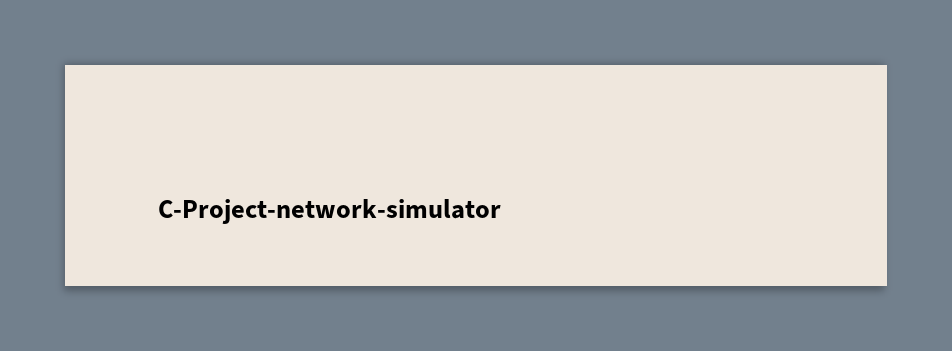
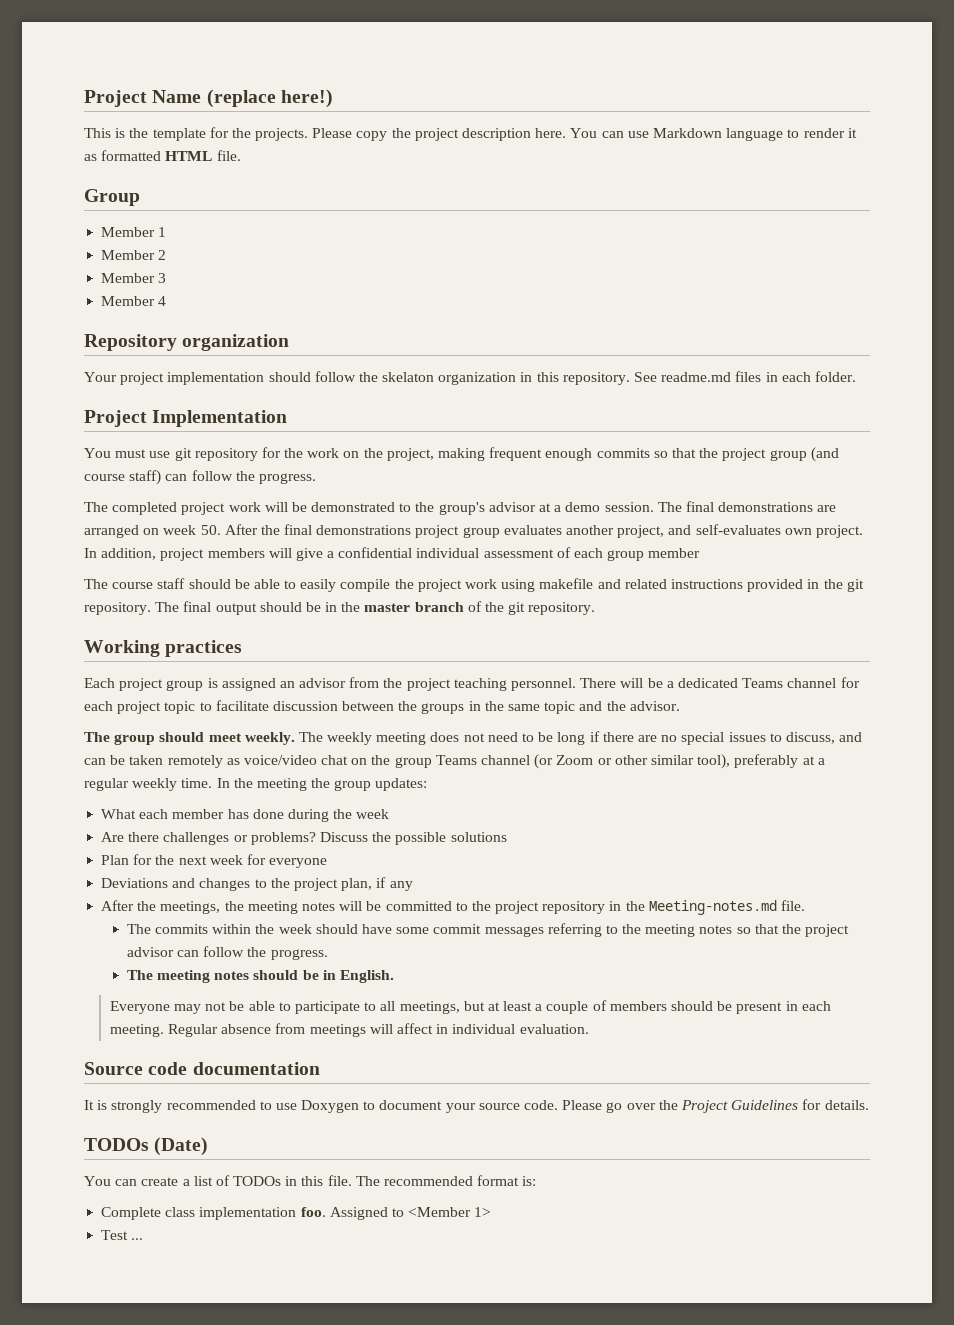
- C-Project-network-simulator
+ Project Name (replace here!)
+ This is the template for the projects. Please copy the project description here. You can use Markdown language to render it as formatted HTML file.
+ Group
+ Member 1
+ Member 2
+ Member 3
+ Member 4
+ Repository organization
+ Your project implementation should follow the skelaton organization in this repository. See readme.md files in each folder.
+ Project Implementation
+ You must use git repository for the work on the project, making frequent enough commits so that the project group (and course staff) can follow the progress.
+ The completed project work will be demonstrated to the group's advisor at a demo session. The final demonstrations are arranged on week 50. After the final demonstrations project group evaluates another project, and self-evaluates own project. In addition, project members will give a confidential individual assessment of each group member
+ The course staff should be able to easily compile the project work using makefile and related instructions provided in the git repository. The final output should be in the master branch of the git repository.
+ Working practices
+ Each project group is assigned an advisor from the project teaching personnel. There will be a dedicated Teams channel for each project topic to facilitate discussion between the groups in the same topic and the advisor.
+ The group should meet weekly. The weekly meeting does not need to be long if there are no special issues to discuss, and can be taken remotely as voice/video chat on the group Teams channel (or Zoom or other similar tool), preferably at a regular weekly time. In the meeting the group updates:
+ What each member has done during the week
+ Are there challenges or problems? Discuss the possible solutions
+ Plan for the next week for everyone
+ Deviations and changes to the project plan, if any
+ After the meetings, the meeting notes will be committed to the project repository in the Meeting-notes.md file.
+ The commits within the week should have some commit messages referring to the meeting notes so that the project advisor can follow the progress.
+ The meeting notes should be in English.
+ Everyone may not be able to participate to all meetings, but at least a couple of members should be present in each meeting. Regular absence from meetings will affect in individual evaluation.
+ Source code documentation
+ It is strongly recommended to use Doxygen to document your source code. Please go over the Project Guidelines for details.
+ TODOs (Date)
+ You can create a list of TODOs in this file. The recommended format is:
+ Complete class implementation foo. Assigned to <Member 1>
+ Test ...

